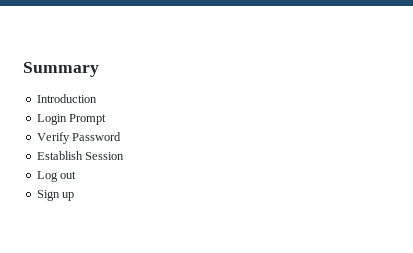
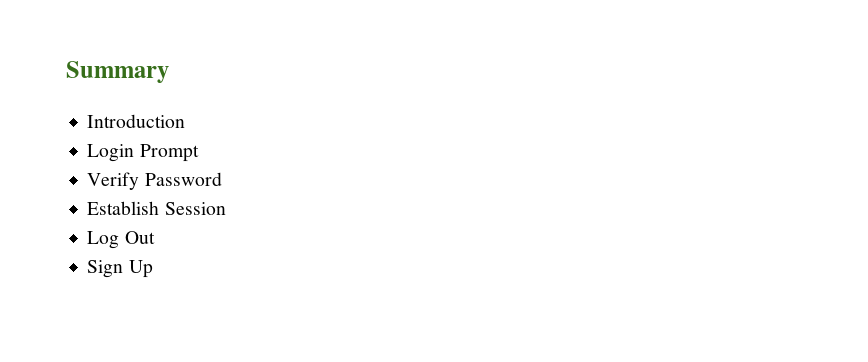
- Log out
+ Log Out
- Sign up
+ Sign Up

